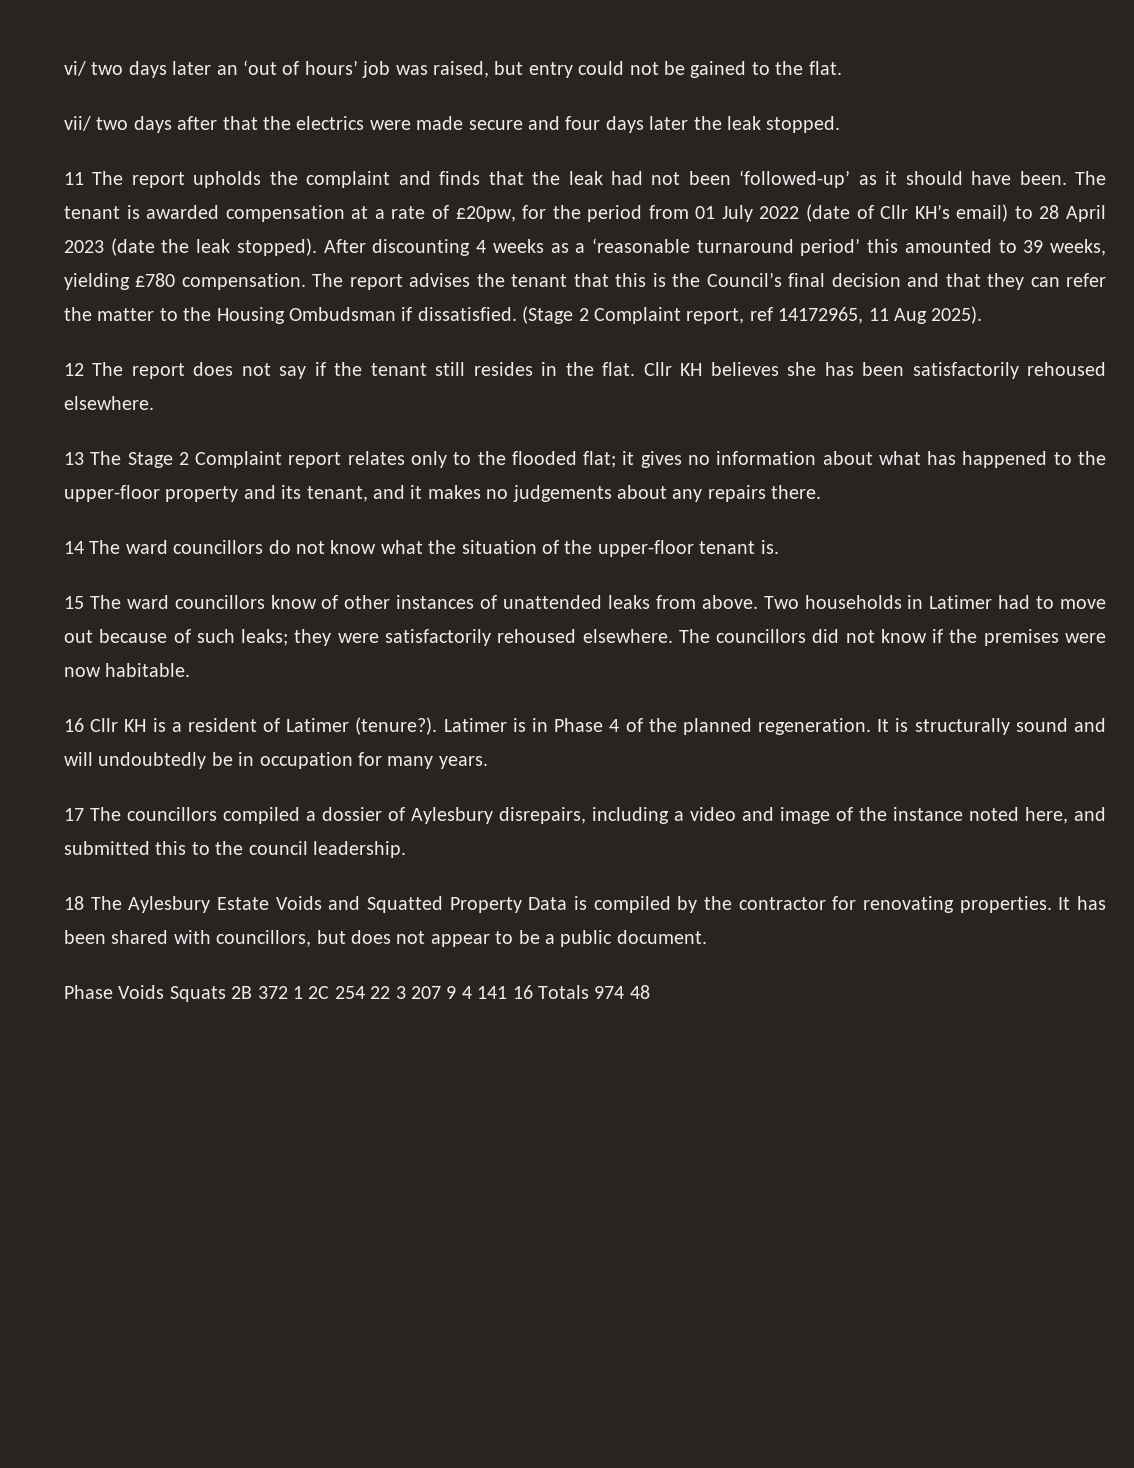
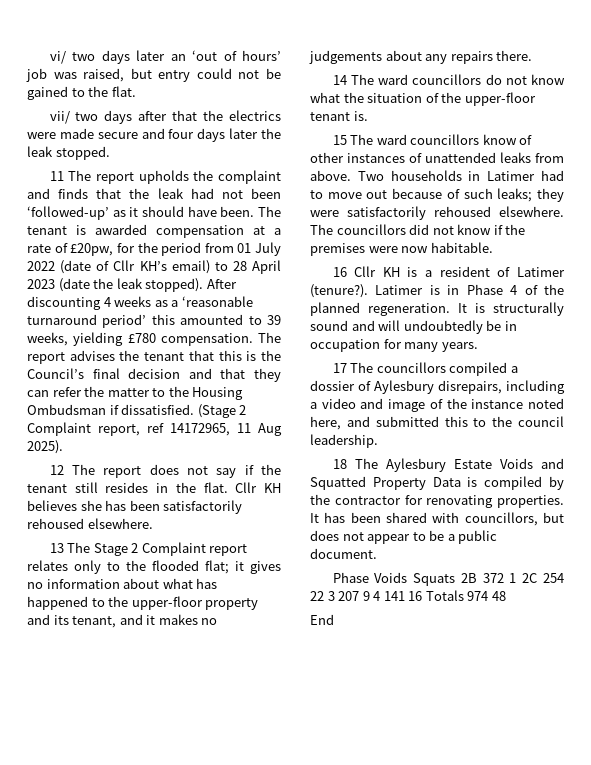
+ End

